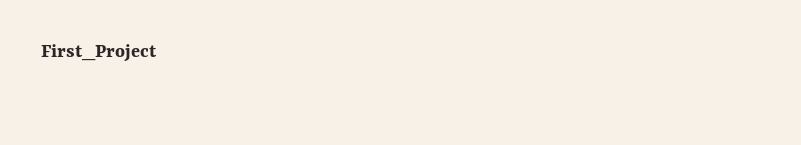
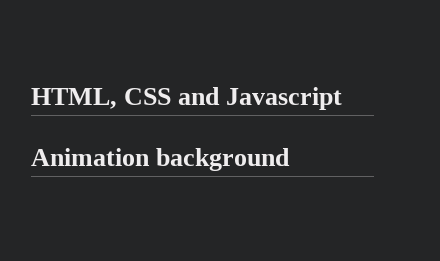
- First_Project
+ HTML, CSS and Javascript
+ Animation background

